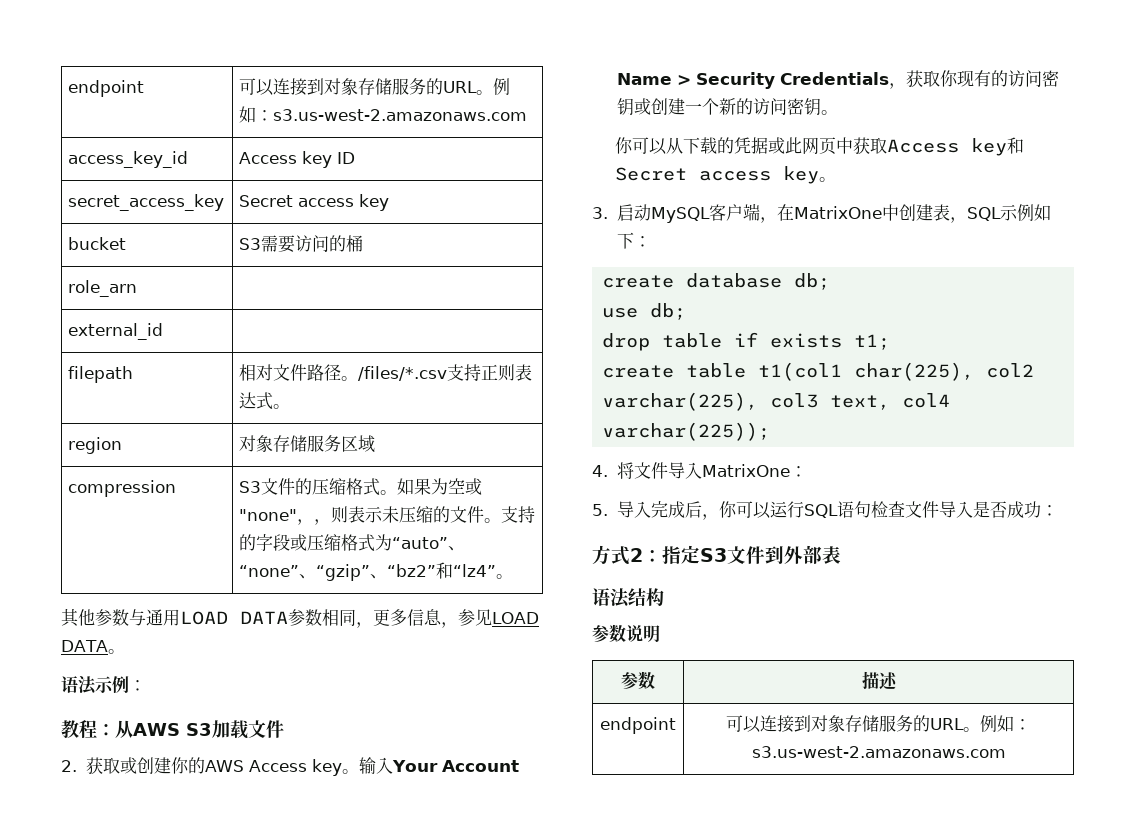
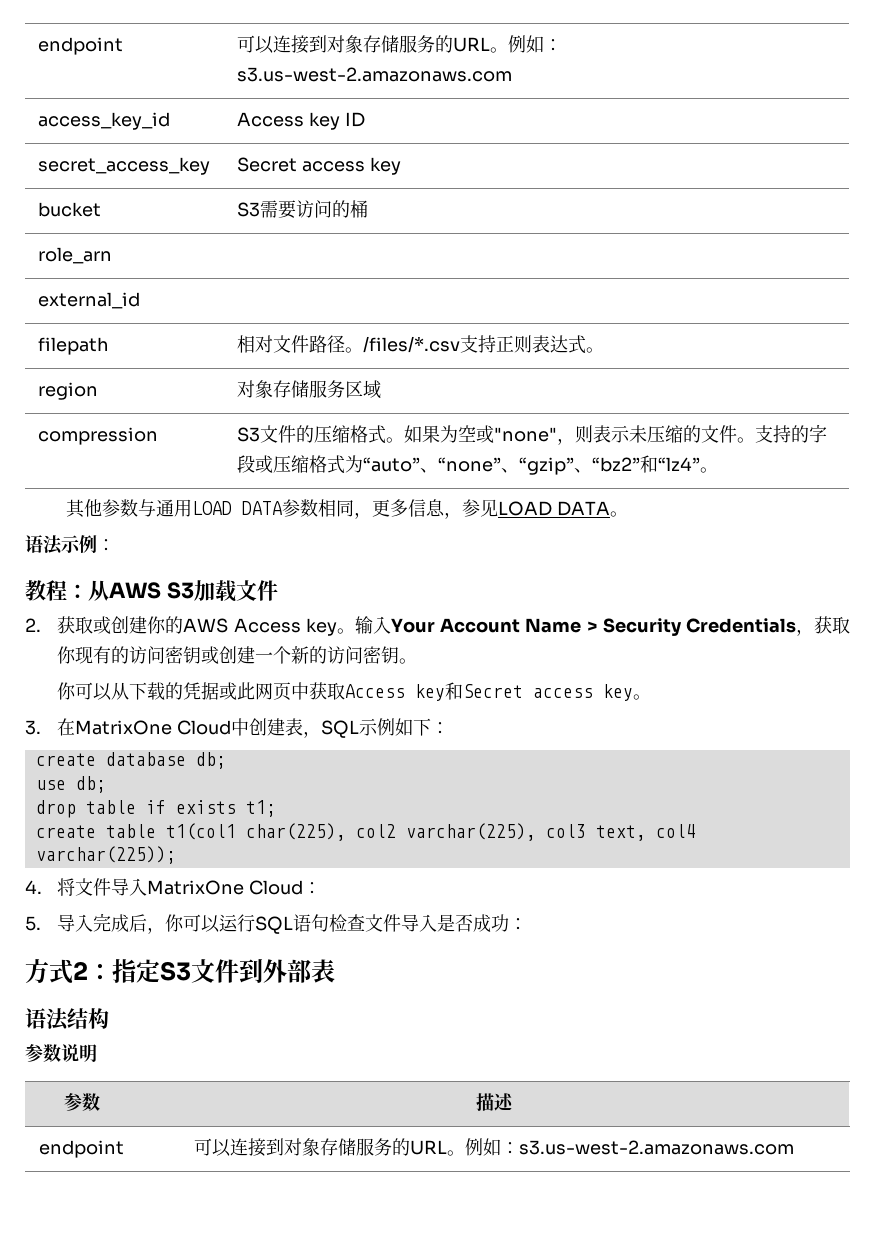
- compression | S3文件的压缩格式。如果为空或"none"，，则表示未压缩的文件。支持的字段或压缩格式为“auto”、“none”、“gzip”、“bz2”和“lz4”。
+ compression | S3文件的压缩格式。如果为空或"none"，则表示未压缩的文件。支持的字段或压缩格式为“auto”、“none”、“gzip”、“bz2”和“lz4”。
- 3.启动MySQL客户端，在MatrixOne中创建表，SQL示例如下：
+ 3.在MatrixOne Cloud中创建表，SQL示例如下：
- 4.将文件导入MatrixOne：
+ 4.将文件导入MatrixOne Cloud：

